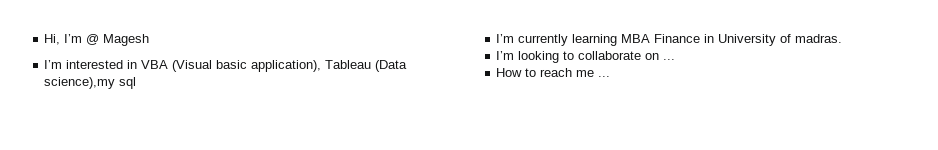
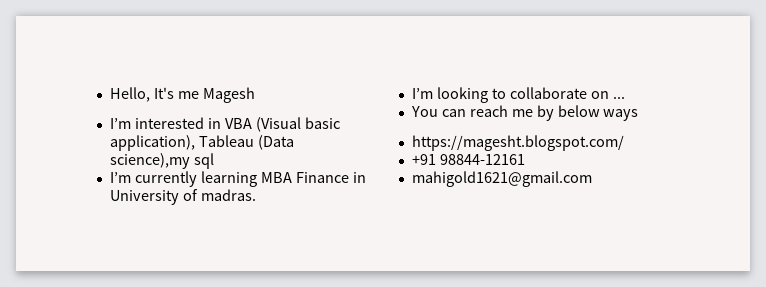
- Hi, I’m @ Magesh
+ Hello, It's me Magesh
- How to reach me ...
+ You can reach me by below ways
+ https://magesht.blogspot.com/
+ +91 98844-12161
+ mahigold1621@gmail.com

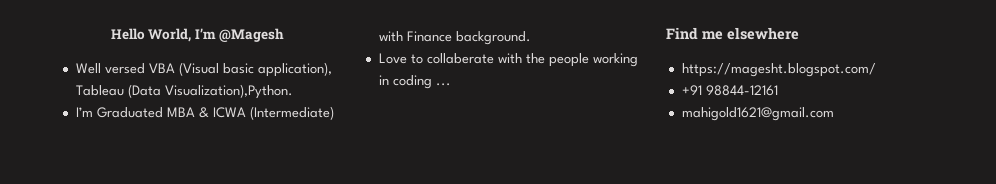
- Hello, It's me Magesh
- I’m interested in VBA (Visual basic application), Tableau (Data science),my sql
- I’m currently learning MBA Finance in University of madras.
- I’m looking to collaborate on ...
- You can reach me by below ways
+ Hello World, I’m @Magesh
+ Well versed VBA (Visual basic application), Tableau (Data Visualization),Python.
+ I’m Graduated MBA & ICWA (Intermediate) with Finance background.
+ Love to collaberate with the people working in coding ...
+ Find me elsewhere

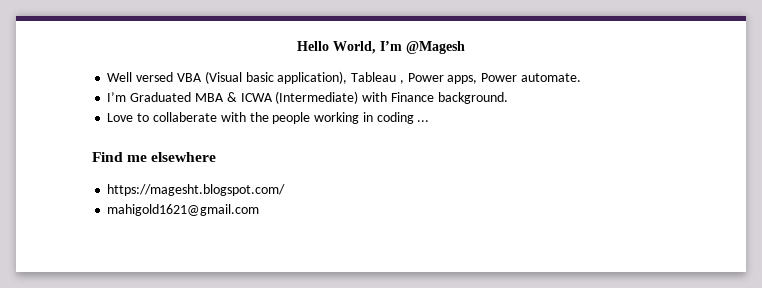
- Well versed VBA (Visual basic application), Tableau (Data Visualization),Python.
+ Well versed VBA (Visual basic application), Tableau , Power apps, Power automate.
- +91 98844-12161

